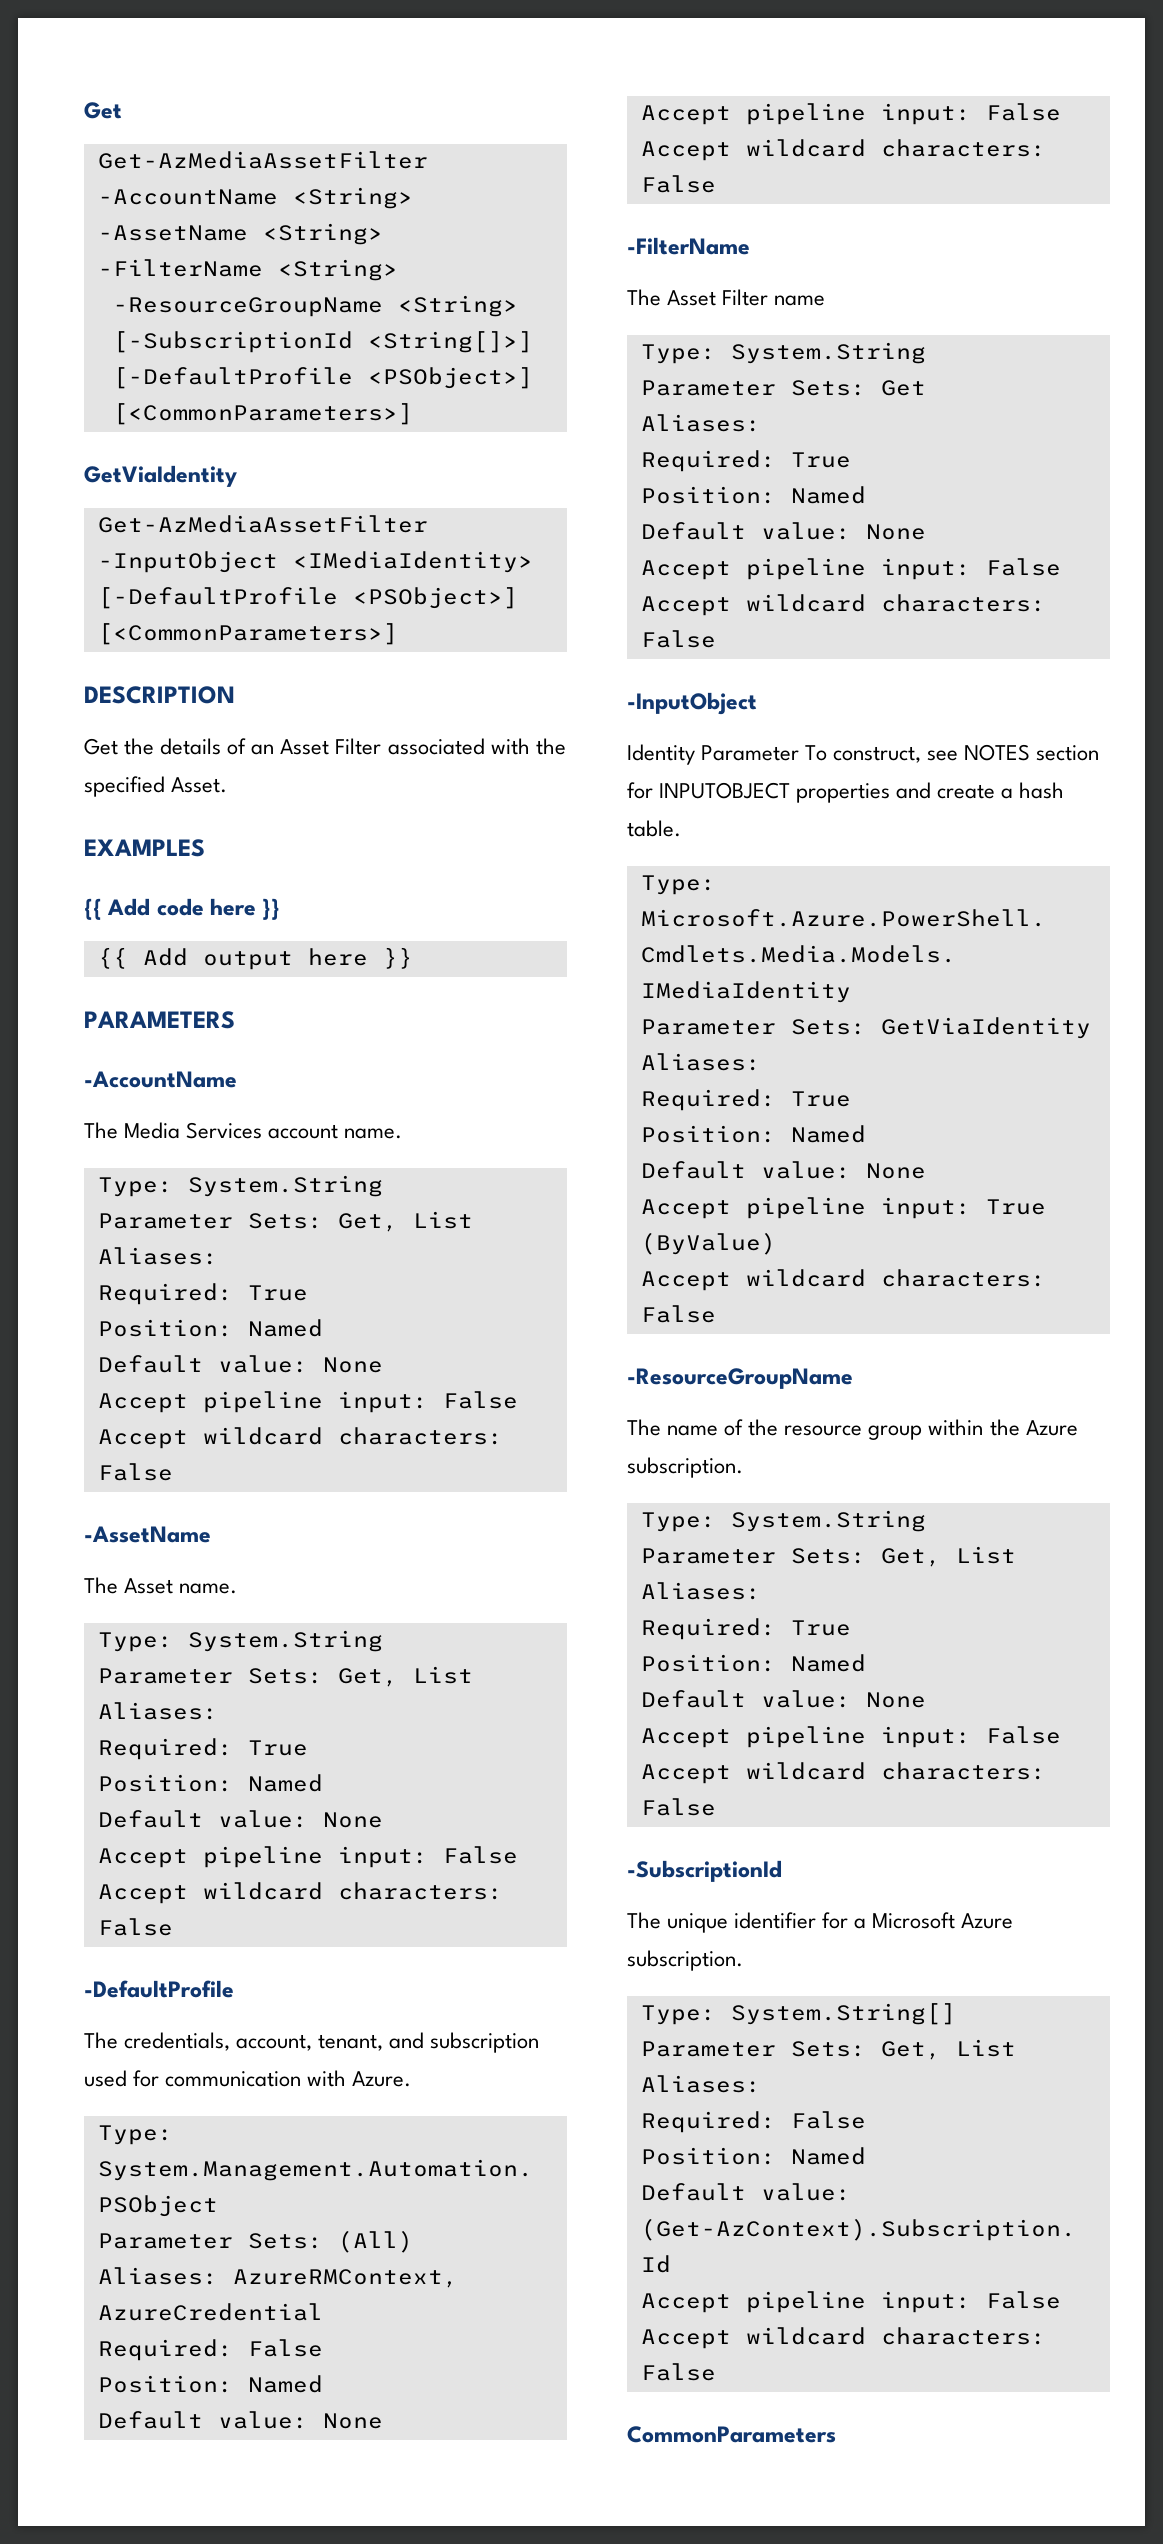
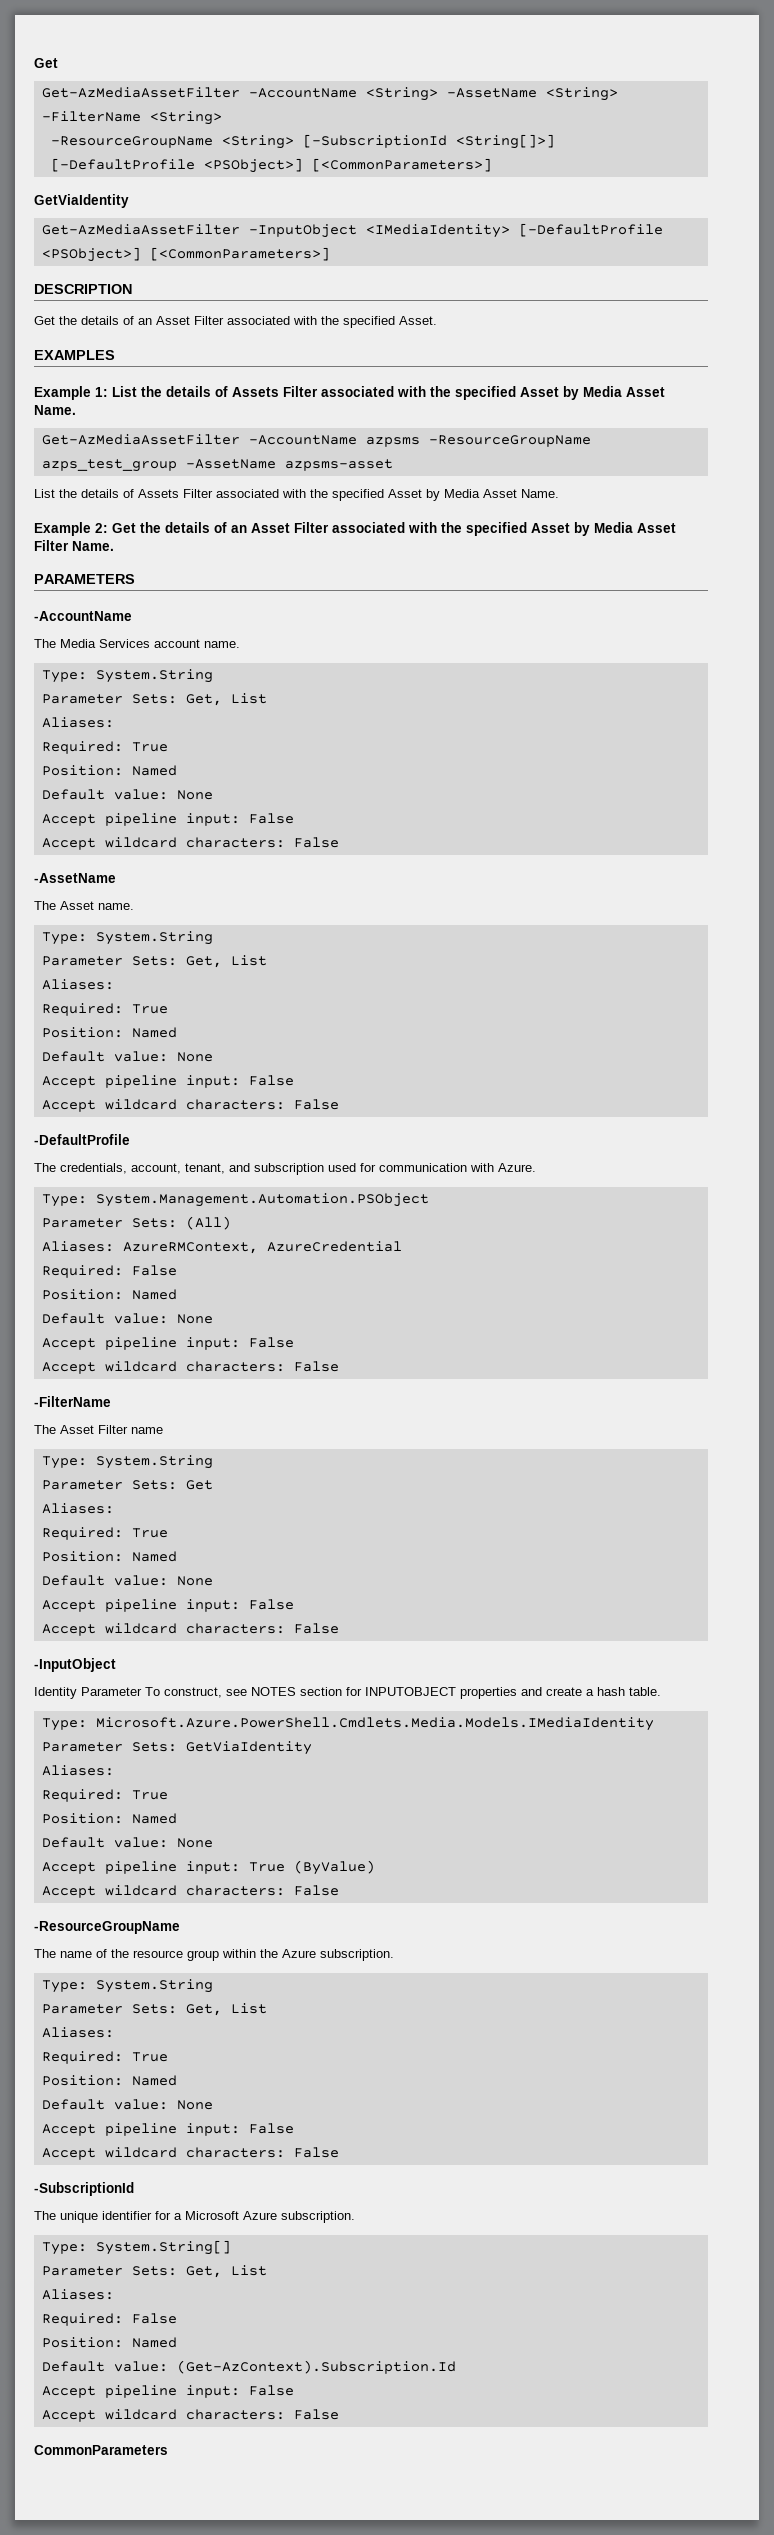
- {{ Add code here }}
- {{ Add output here }}
+ Example 1: List the details of Assets Filter associated with the specified Asset by Media Asset Name.
+ Get-AzMediaAssetFilter -AccountName azpsms -ResourceGroupName azps_test_group -AssetName azpsms-asset
+ List the details of Assets Filter associated with the specified Asset by Media Asset Name.
+ Example 2: Get the details of an Asset Filter associated with the specified Asset by Media Asset Filter Name.

